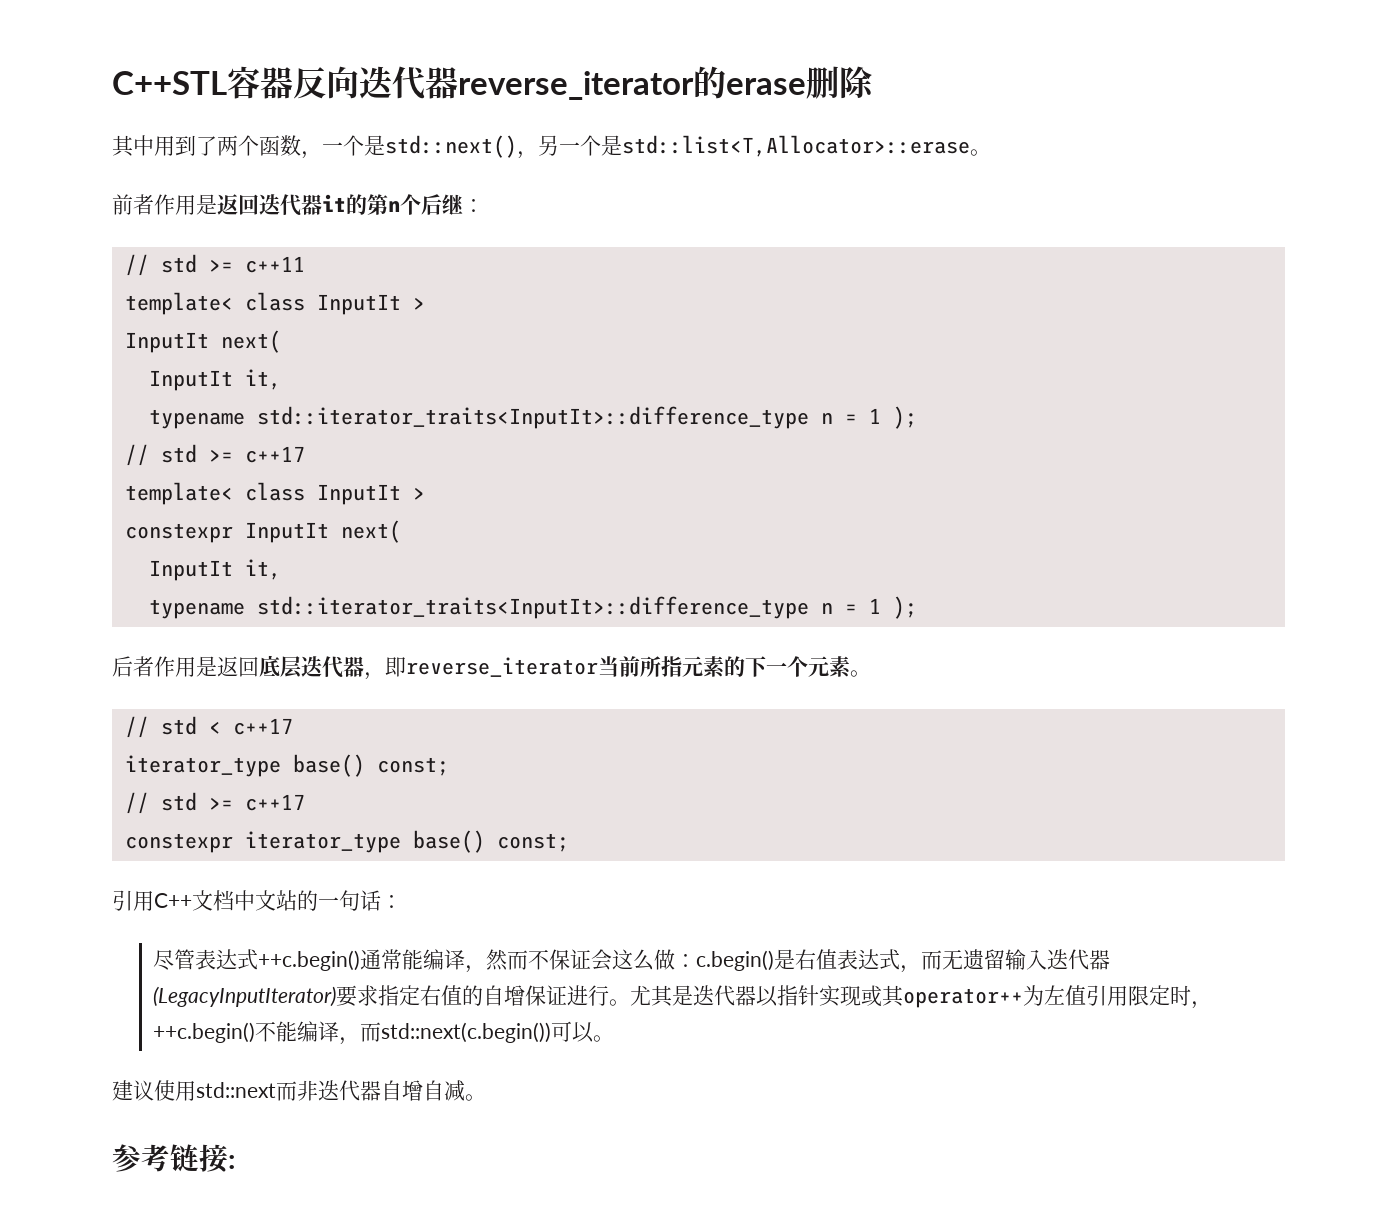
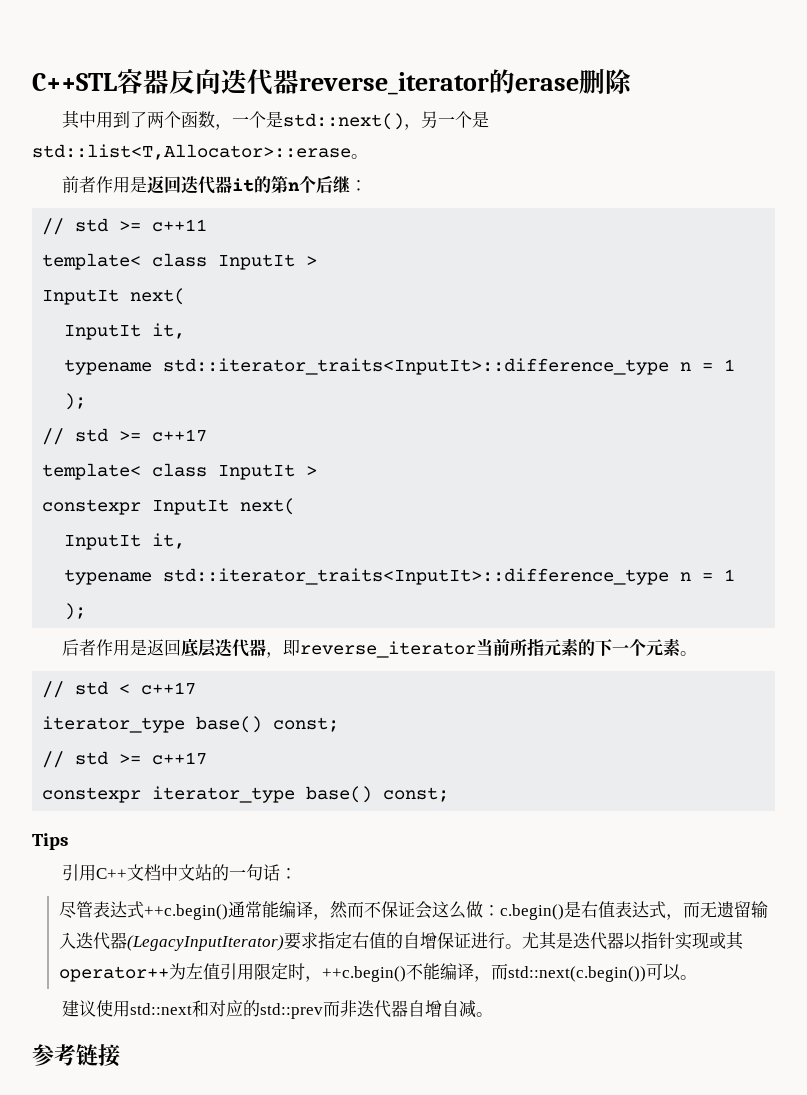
+ Tips
- 建议使用std::next而非迭代器自增自减。
+ 建议使用std::next和对应的std::prev而非迭代器自增自减。
- 参考链接:
+ 参考链接

